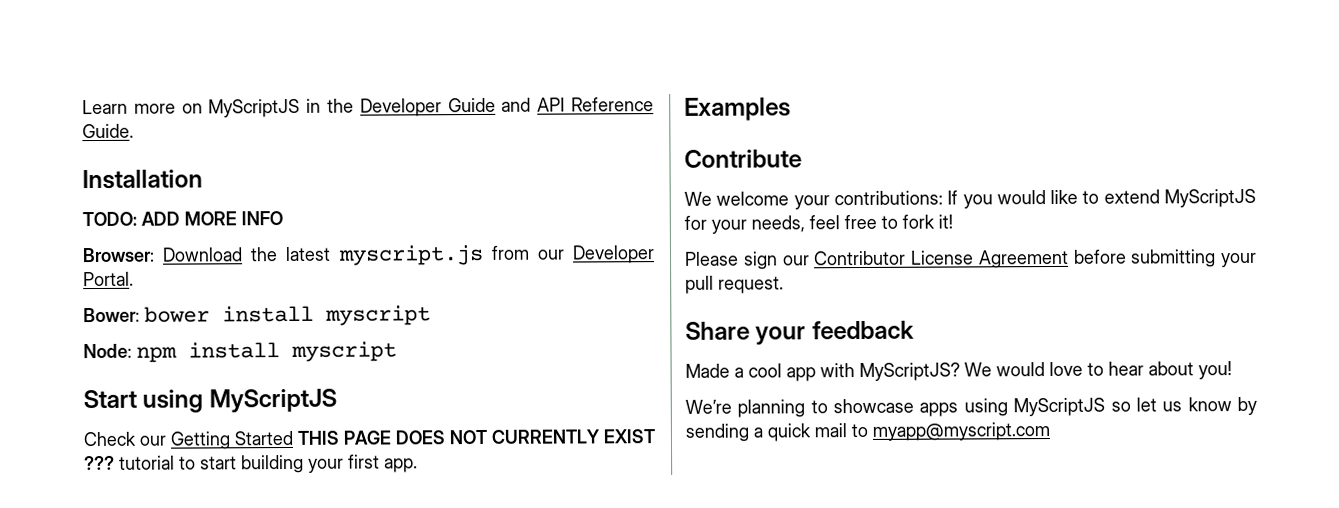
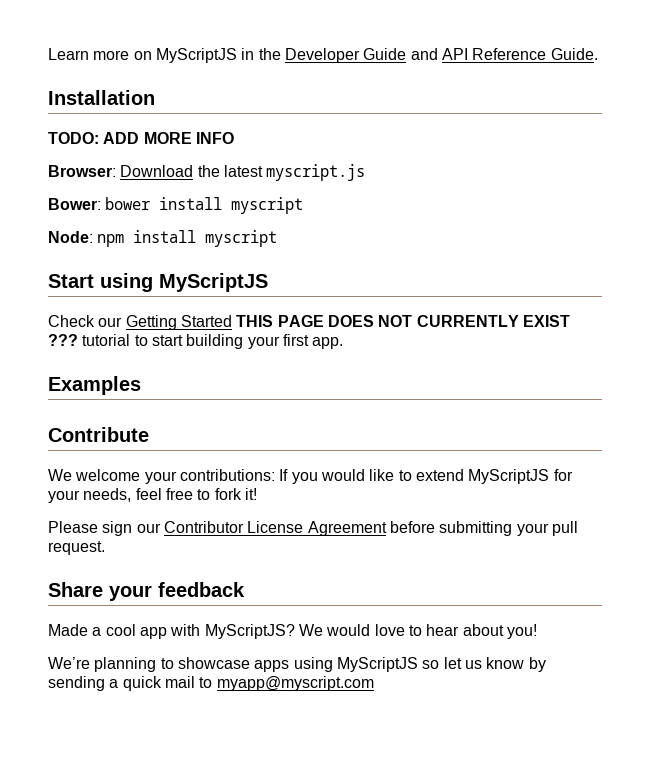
- Browser: Download the latest myscript.js from our Developer Portal.
+ Browser: Download the latest myscript.js

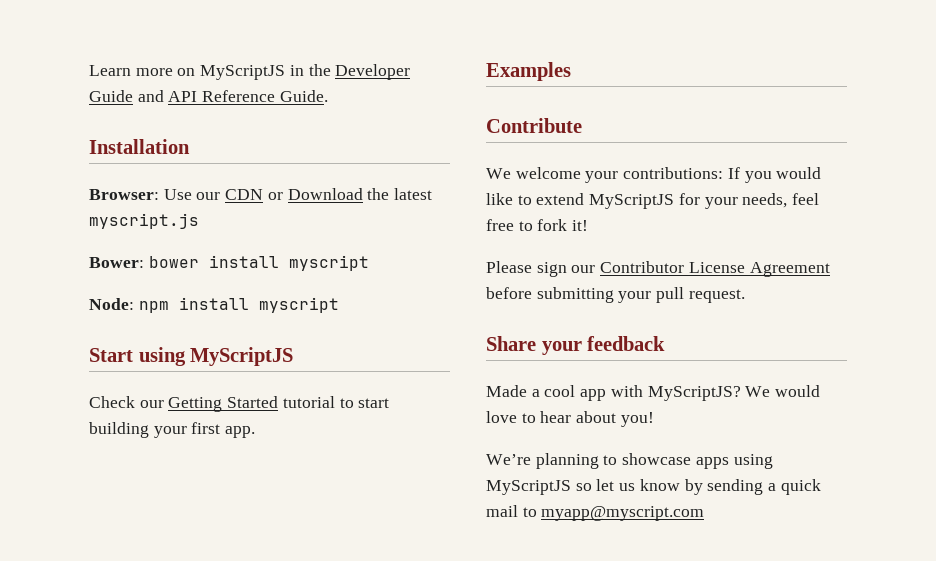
- TODO: ADD MORE INFO
- Browser: Download the latest myscript.js
+ Browser: Use our CDN or Download the latest myscript.js
- Check our Getting Started THIS PAGE DOES NOT CURRENTLY EXIST ??? tutorial to start building your first app.
+ Check our Getting Started tutorial to start building your first app.

